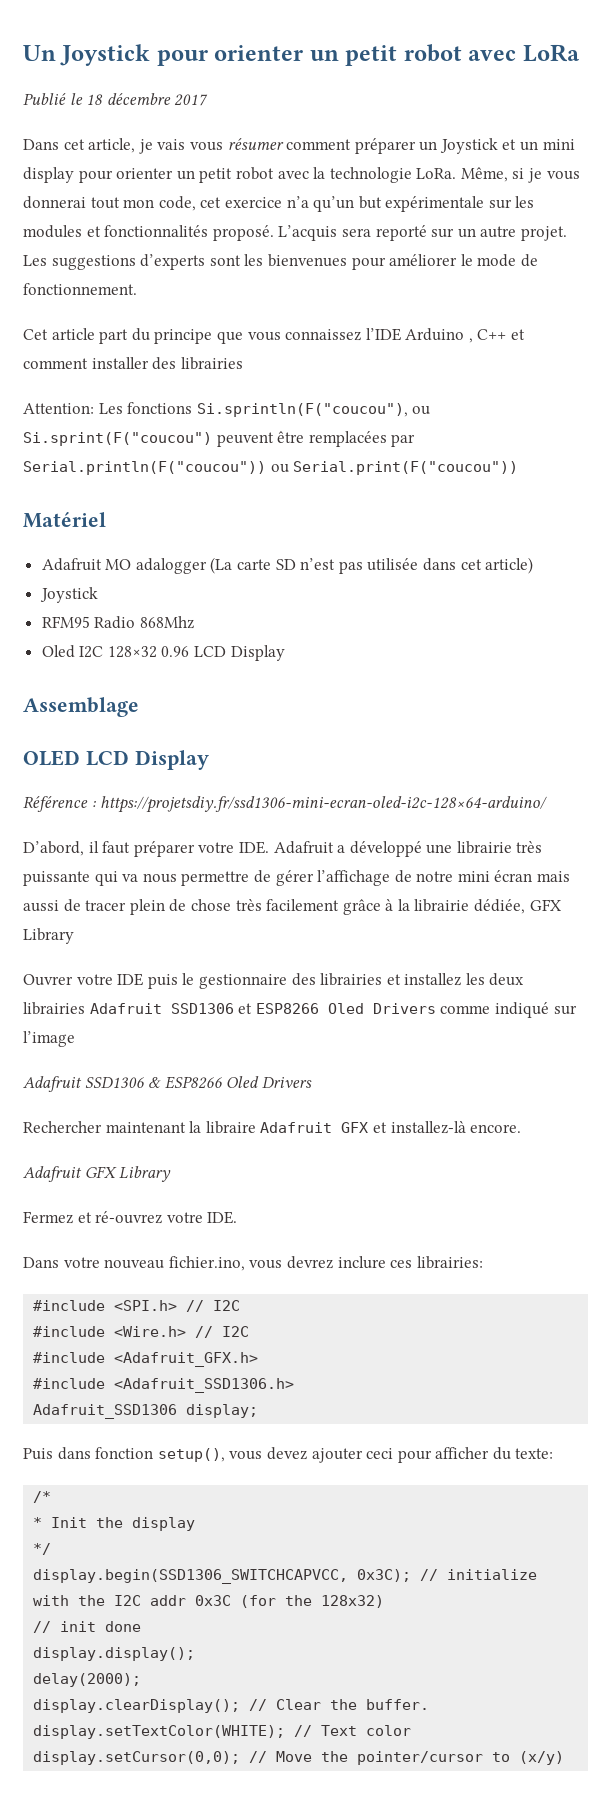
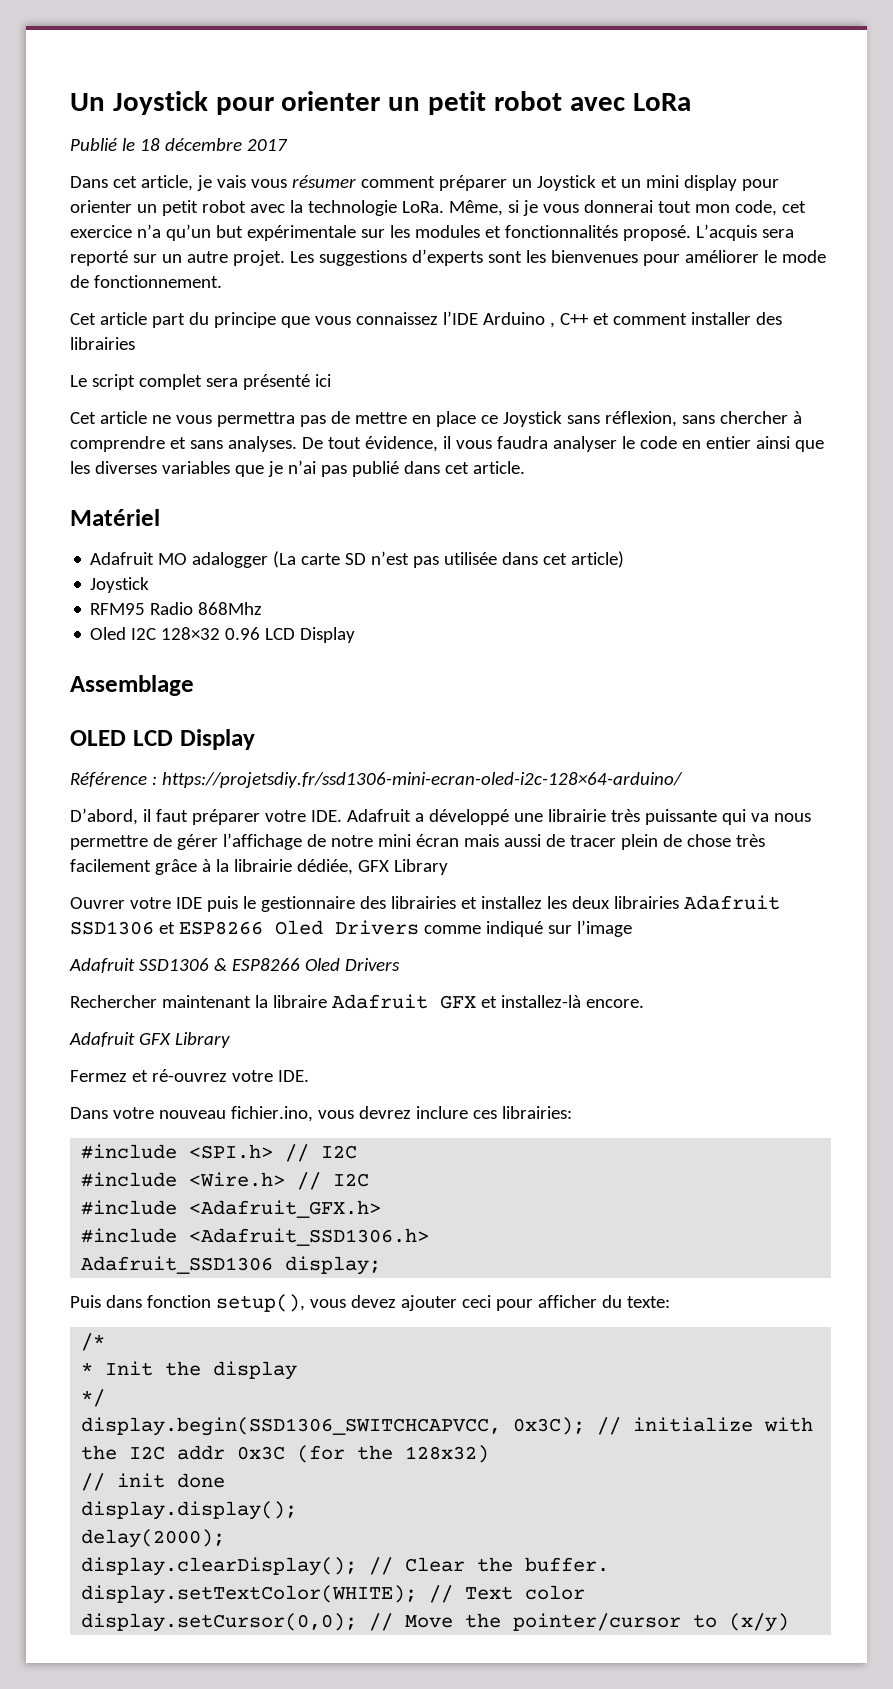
- Attention: Les fonctions Si.sprintln(F("coucou"), ou Si.sprint(F("coucou") peuvent être remplacées par Serial.println(F("coucou")) ou Serial.print(F("coucou"))
+ Le script complet sera présenté ici
+ Cet article ne vous permettra pas de mettre en place ce Joystick sans réflexion, sans chercher à comprendre et sans analyses. De tout évidence, il vous faudra analyser le code en entier ainsi que les diverses variables que je n’ai pas publié dans cet article.

